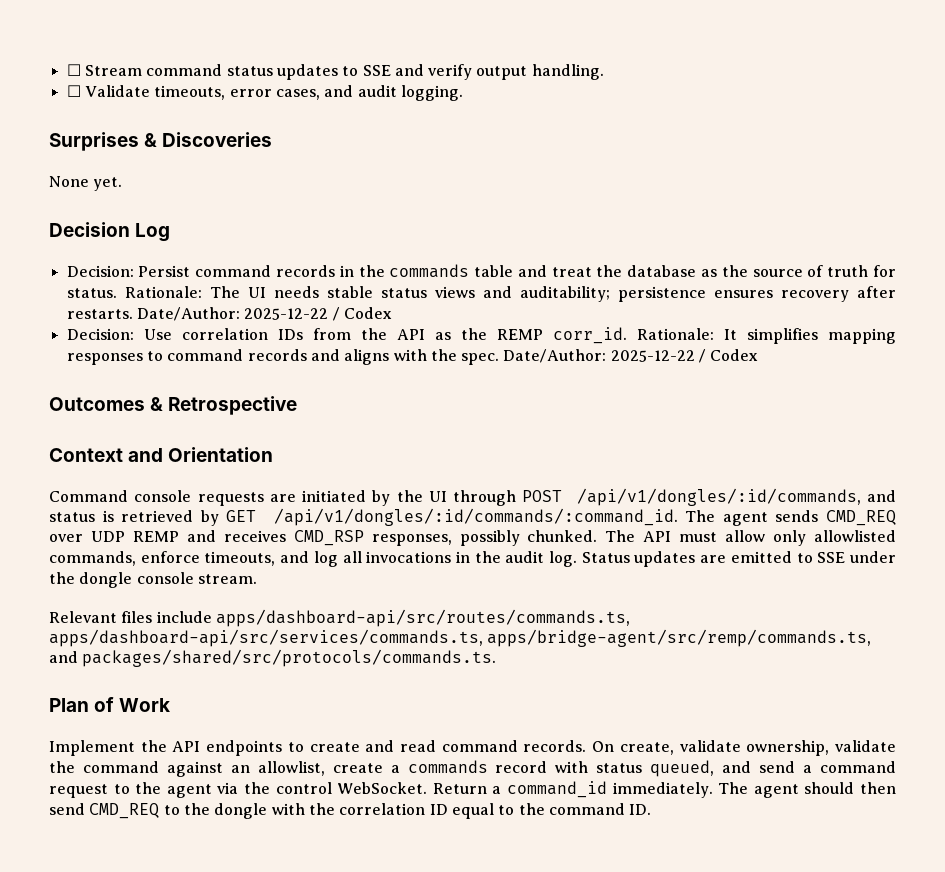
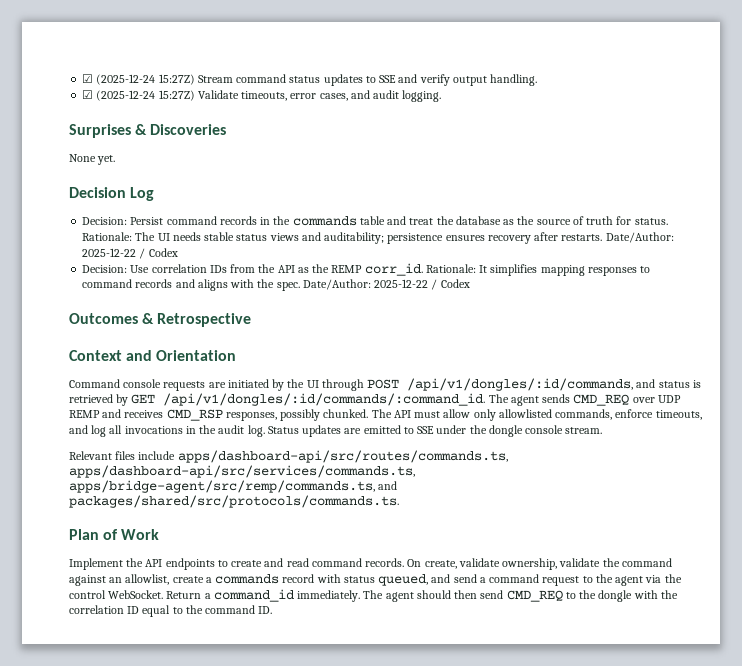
- ☐ Stream command status updates to SSE and verify output handling.
+ ☑ (2025-12-24 15:27Z) Stream command status updates to SSE and verify output handling.
- ☐ Validate timeouts, error cases, and audit logging.
+ ☑ (2025-12-24 15:27Z) Validate timeouts, error cases, and audit logging.

